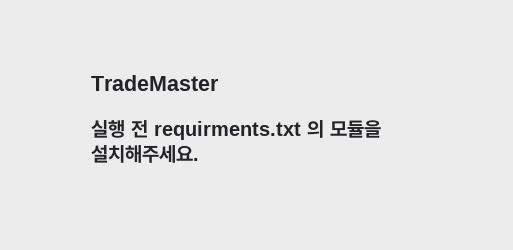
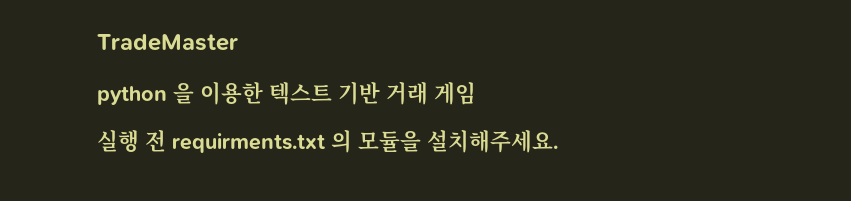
+ python 을 이용한 텍스트 기반 거래 게임

